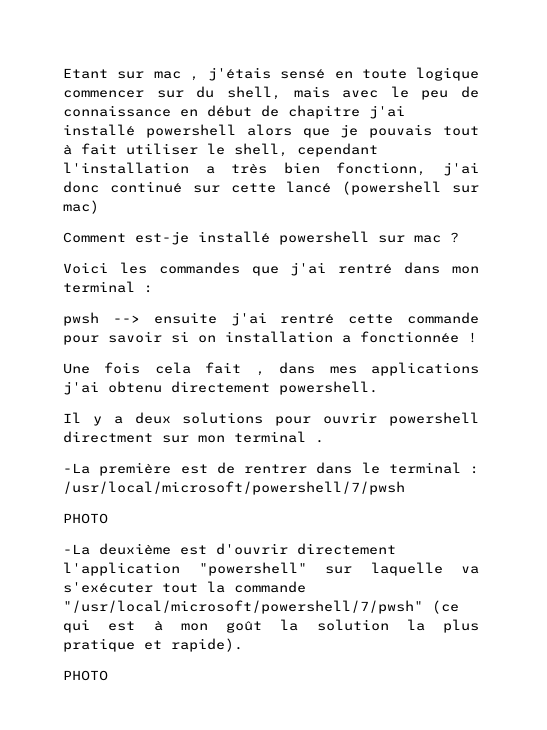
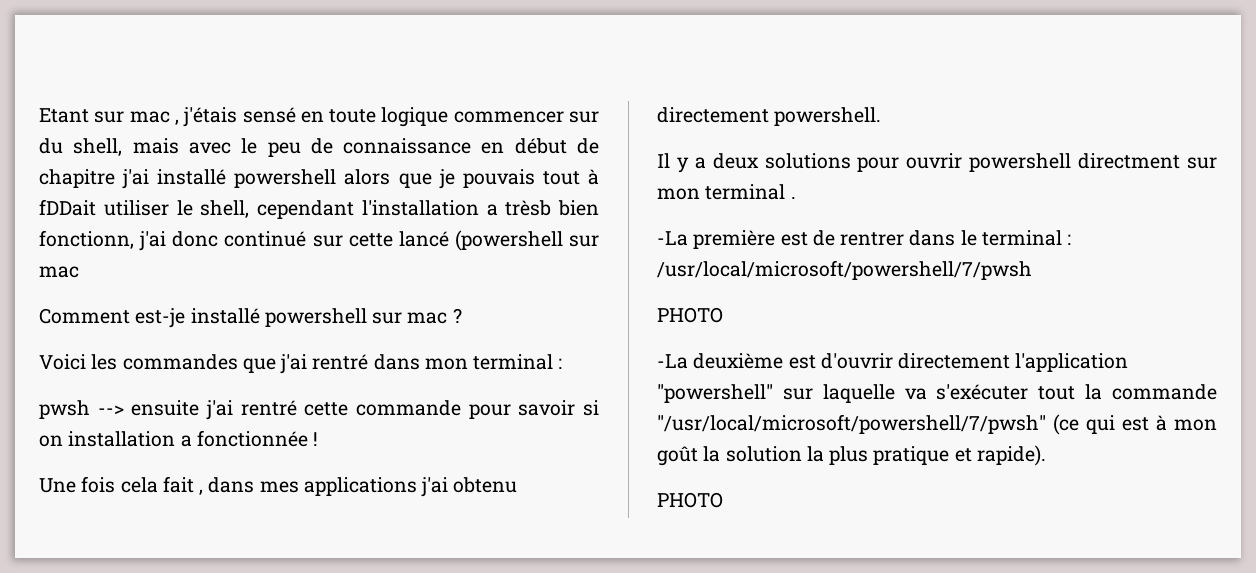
- Etant sur mac , j'étais sensé en toute logique commencer sur du shell, mais avec le peu de connaissance en début de chapitre j'ai installé powershell alors que je pouvais tout à fait utiliser le shell, cependant l'installation a très bien fonctionn, j'ai donc continué sur cette lancé (powershell sur mac)
+ Etant sur mac , j'étais sensé en toute logique commencer sur du shell, mais avec le peu de connaissance en début de chapitre j'ai installé powershell alors que je pouvais tout à fDDait utiliser le shell, cependant l'installation a trèsb bien fonctionn, j'ai donc continué sur cette lancé (powershell sur mac

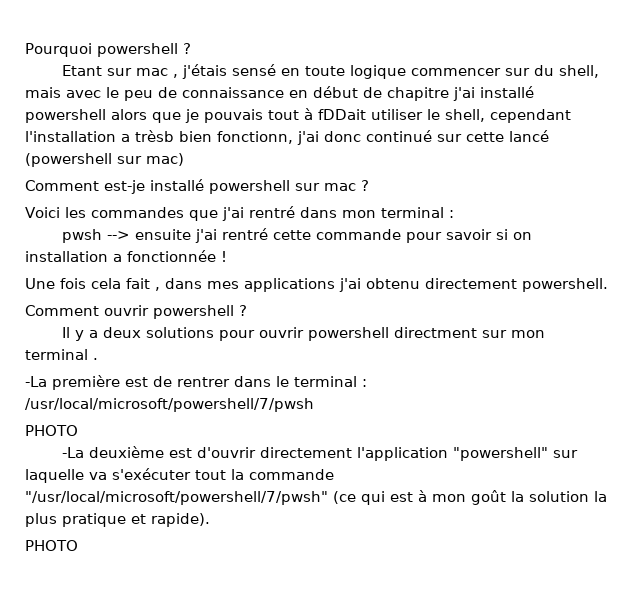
+ Pourquoi powershell ?
- Etant sur mac , j'étais sensé en toute logique commencer sur du shell, mais avec le peu de connaissance en début de chapitre j'ai installé powershell alors que je pouvais tout à fDDait utiliser le shell, cependant l'installation a trèsb bien fonctionn, j'ai donc continué sur cette lancé (powershell sur mac
+ Etant sur mac , j'étais sensé en toute logique commencer sur du shell, mais avec le peu de connaissance en début de chapitre j'ai installé powershell alors que je pouvais tout à fDDait utiliser le shell, cependant l'installation a trèsb bien fonctionn, j'ai donc continué sur cette lancé (powershell sur mac)
+ Comment ouvrir powershell ?

